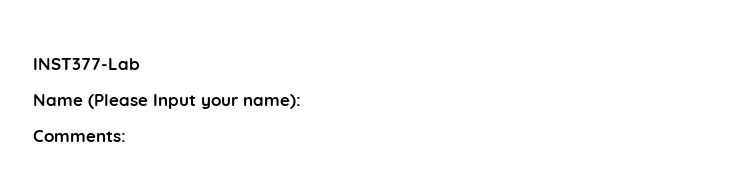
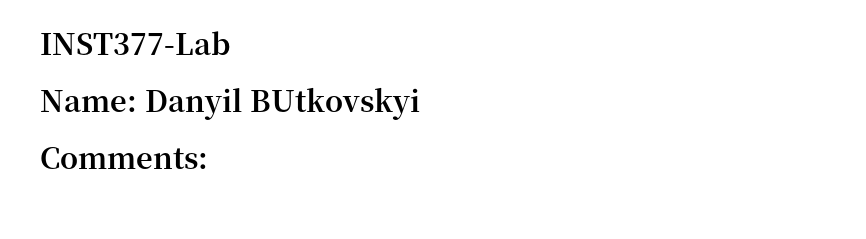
- Name (Please Input your name):
+ Name: Danyil BUtkovskyi

